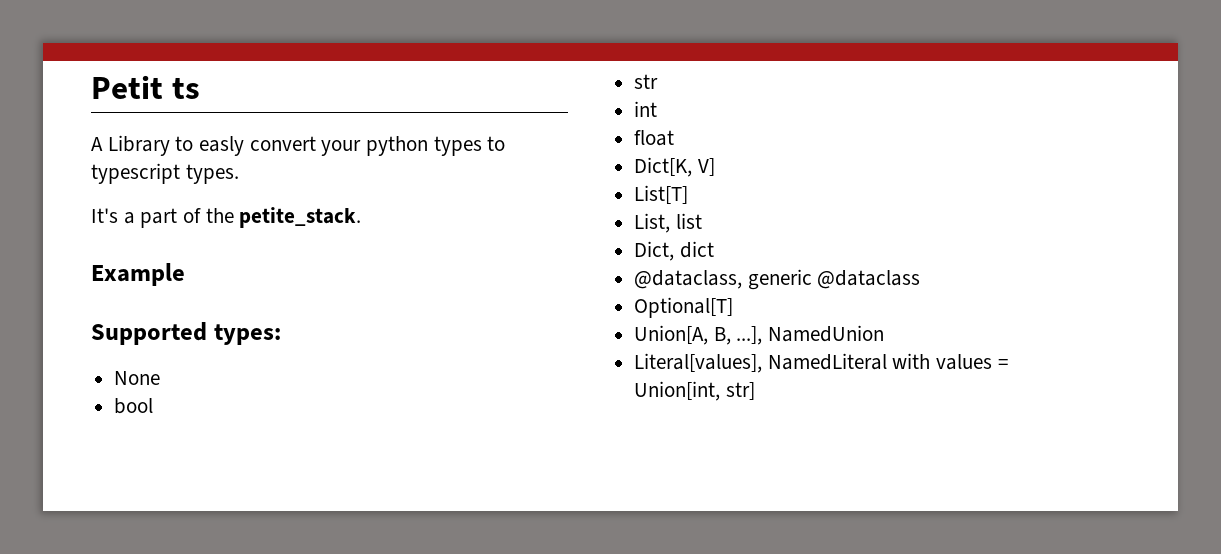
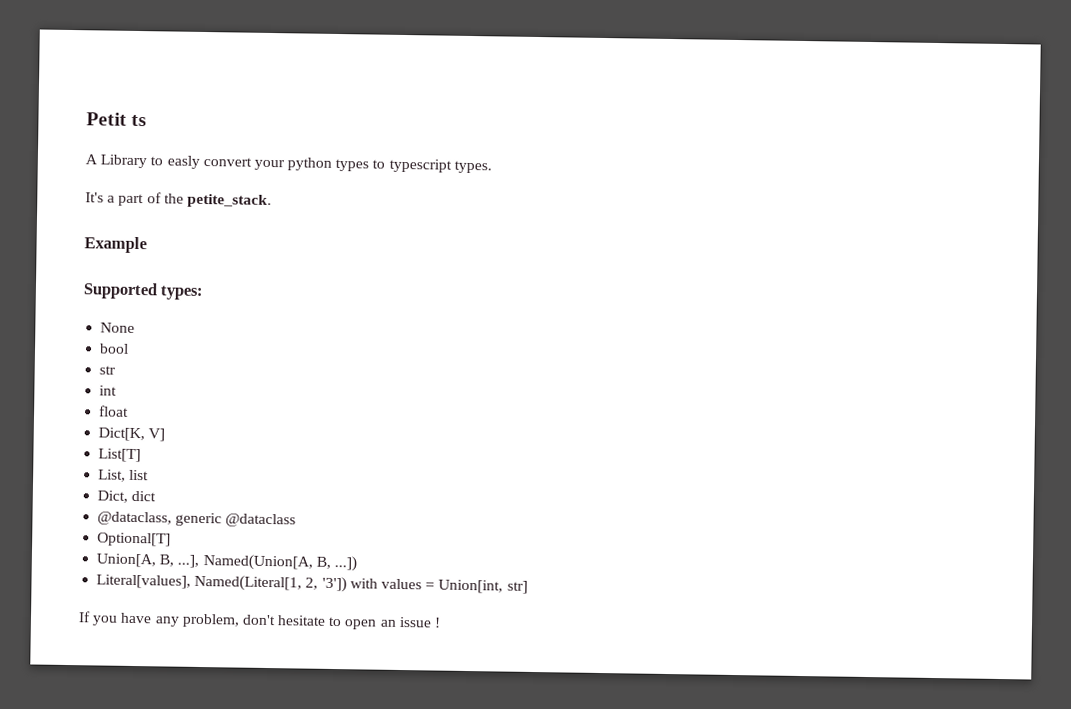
- Union[A, B, ...], NamedUnion
- Literal[values], NamedLiteral with values = Union[int, str]
+ Union[A, B, ...], Named(Union[A, B, ...])
+ Literal[values], Named(Literal[1, 2, '3']) with values = Union[int, str]
+ If you have any problem, don't hesitate to open an issue !

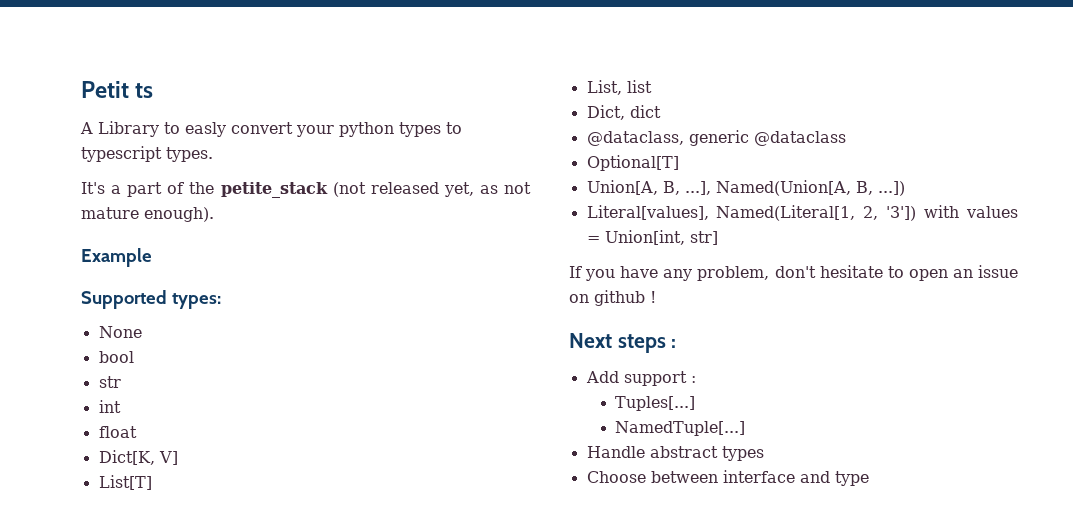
- It's a part of the petite_stack.
+ It's a part of the petite_stack (not released yet, as not mature enough).
- If you have any problem, don't hesitate to open an issue !
+ If you have any problem, don't hesitate to open an issue on github !
+ Next steps :
+ Add support :
+ Tuples[...]
+ NamedTuple[...]
+ Handle abstract types
+ Choose between interface and type

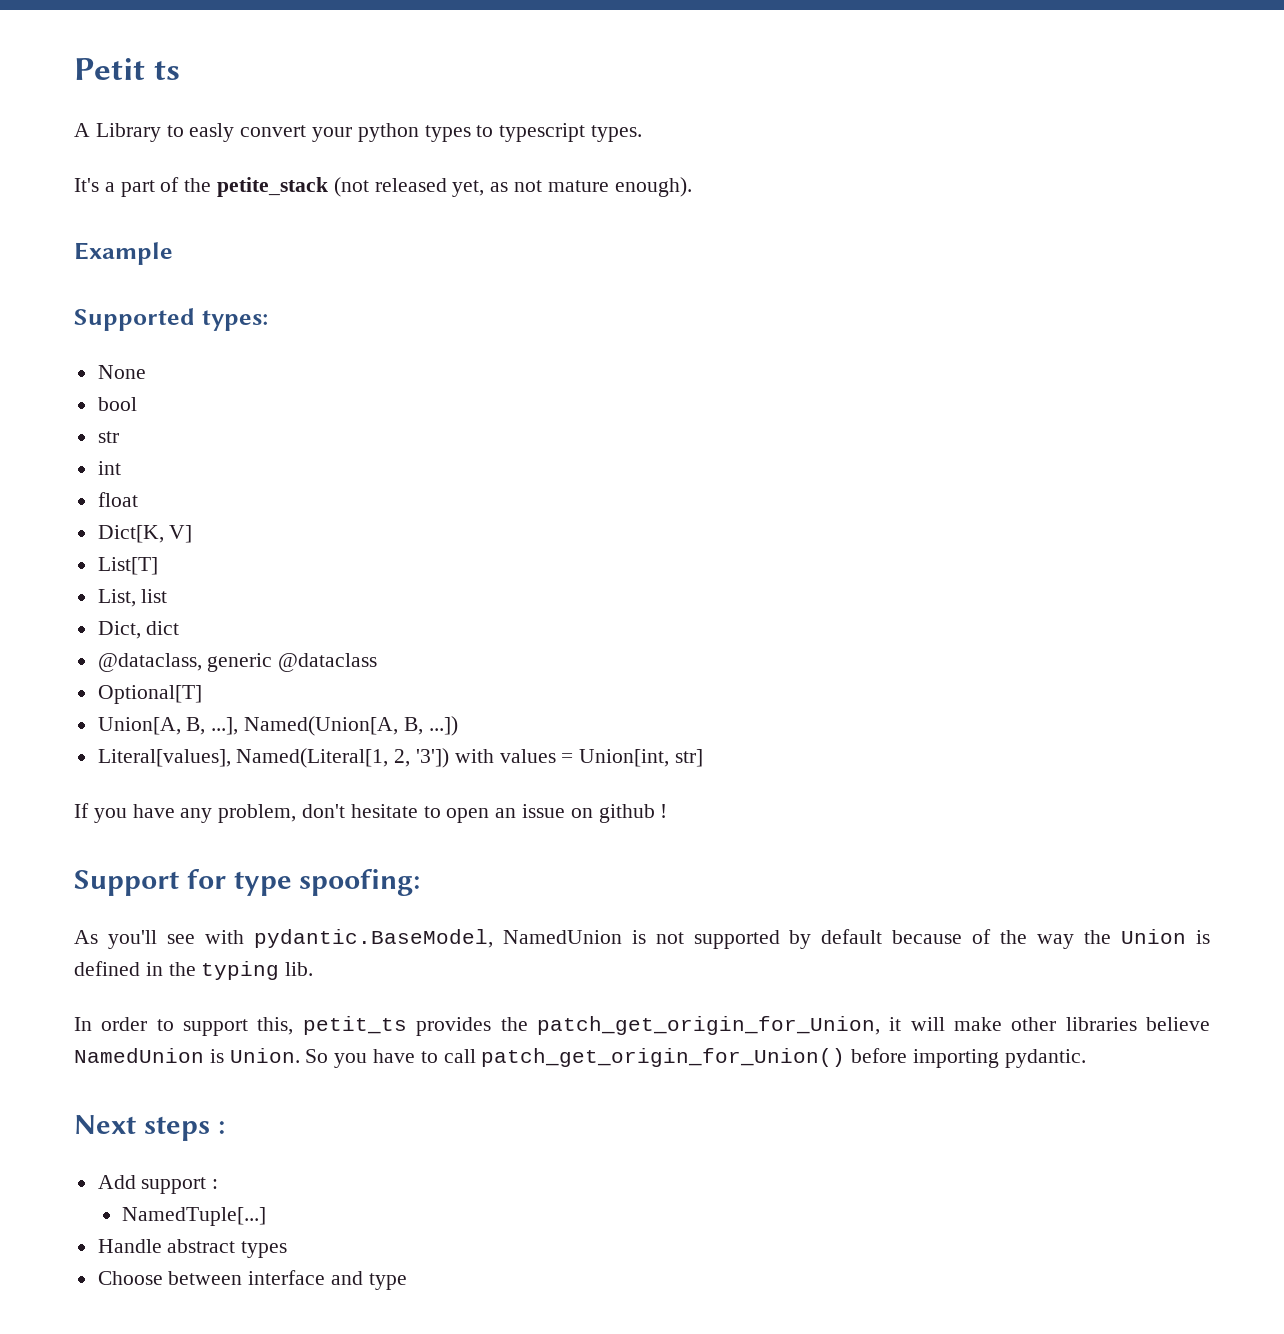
+ Support for type spoofing:
+ As you'll see with pydantic.BaseModel, NamedUnion is not supported by default because of the way the Union is defined in the typing lib.
+ In order to support this, petit_ts provides the patch_get_origin_for_Union, it will make other libraries believe NamedUnion is Union. So you have to call patch_get_origin_for_Union() before importing pydantic.
- Tuples[...]

